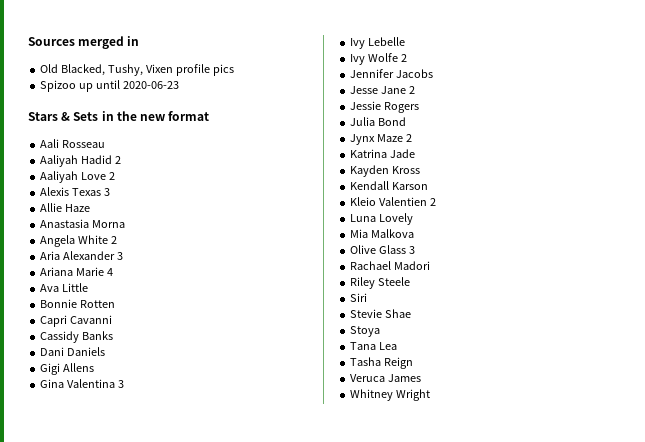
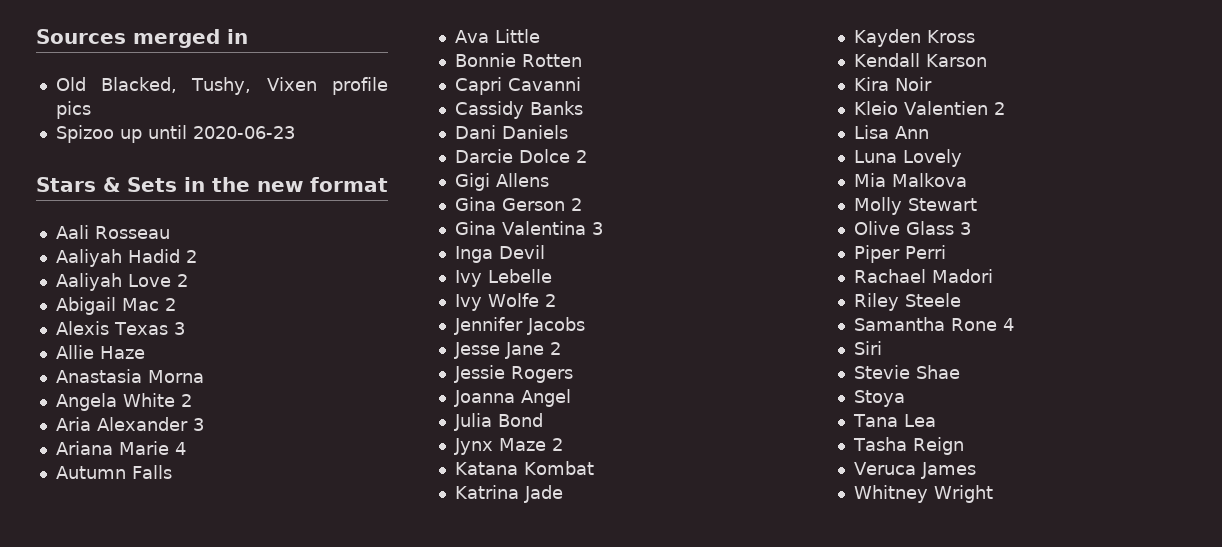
+ Abigail Mac 2
+ Autumn Falls
+ Darcie Dolce 2
+ Gina Gerson 2
+ Inga Devil
+ Joanna Angel
+ Katana Kombat
+ Kira Noir
+ Lisa Ann
+ Molly Stewart
+ Piper Perri
+ Samantha Rone 4

